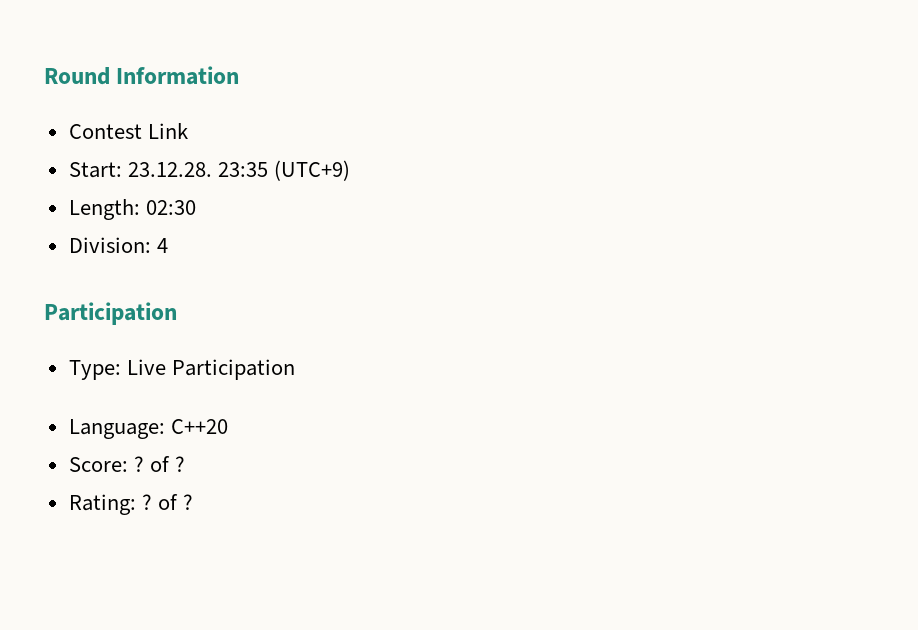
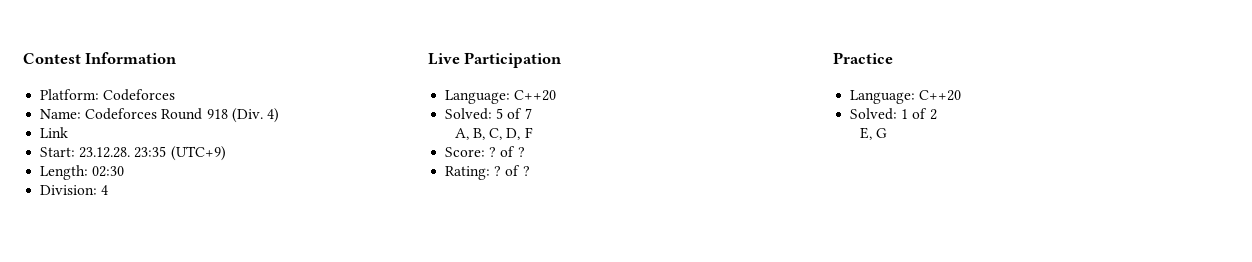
- Round Information
+ Contest Information
- Contest Link
+ Platform: Codeforces
+ Name: Codeforces Round 918 (Div. 4)
+ Link
  Division: 4
- Participation
- Type: Live Participation
+ Live Participation
+ Solved: 5 of 7
+ A, B, C, D, F
+ Practice
+ Language: C++20
+ Solved: 1 of 2
+ E, G

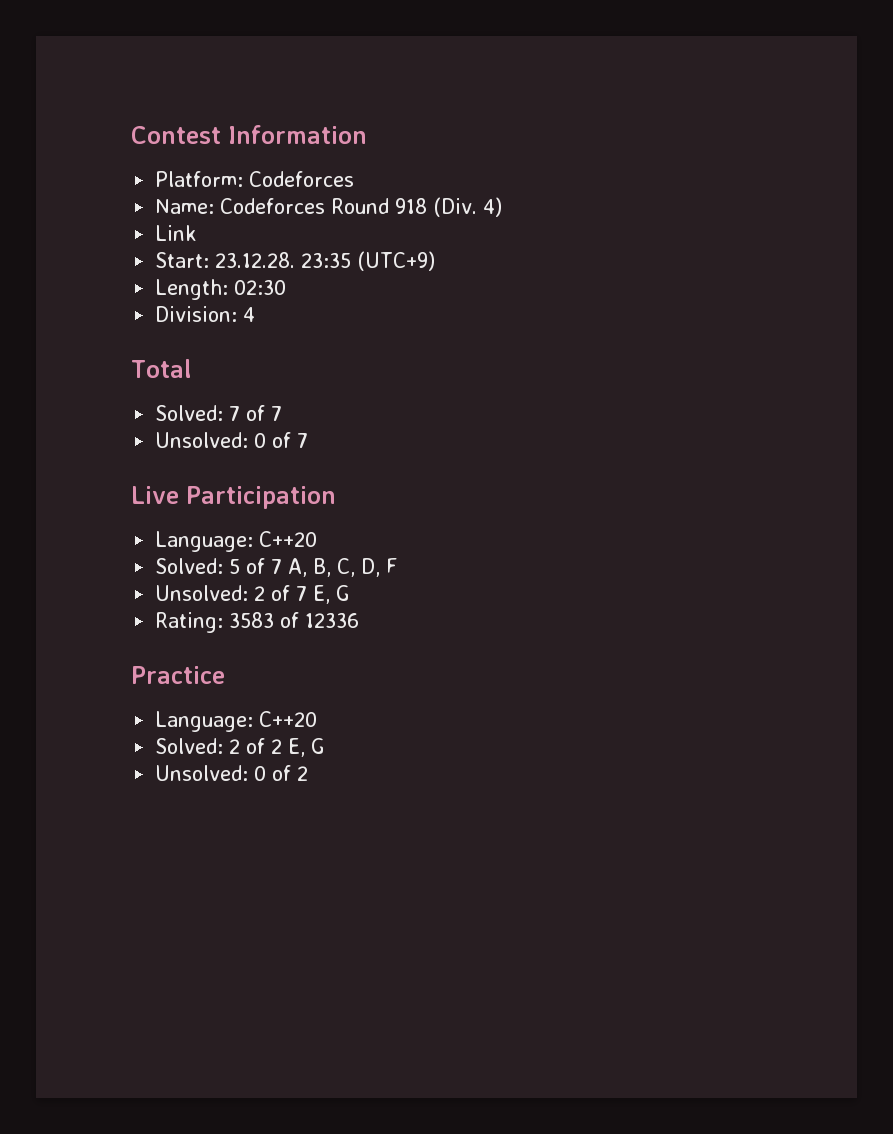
+ Total
+ Solved: 7 of 7
+ Unsolved: 0 of 7
- Solved: 5 of 7
- A, B, C, D, F
+ Solved: 5 of 7 A, B, C, D, F
- Score: ? of ?
- Rating: ? of ?
+ Unsolved: 2 of 7 E, G
+ Rating: 3583 of 12336
- Solved: 1 of 2
- E, G
+ Solved: 2 of 2 E, G
+ Unsolved: 0 of 2

